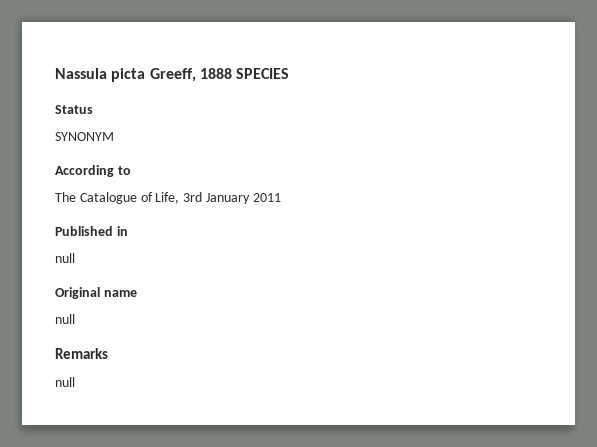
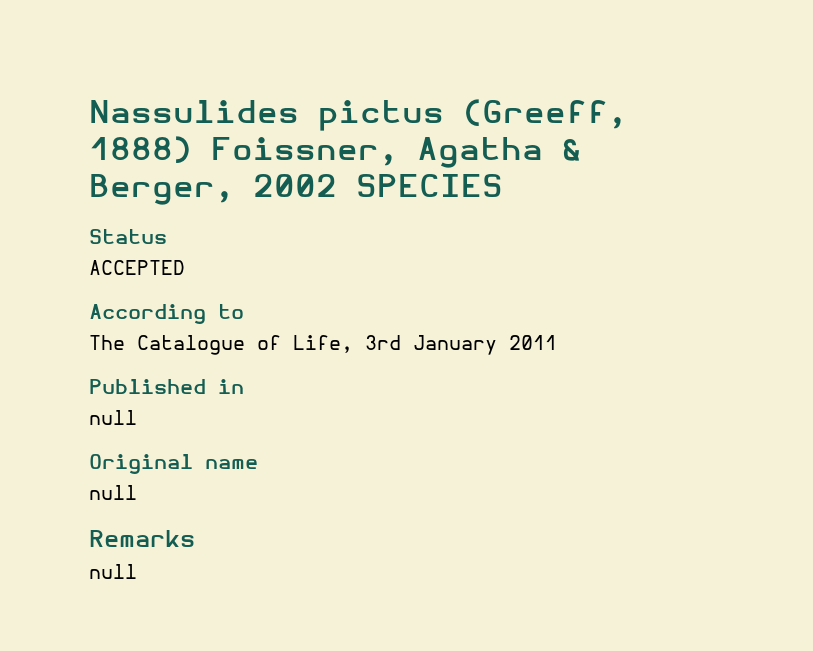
- Nassula picta Greeff, 1888 SPECIES
+ Nassulides pictus (Greeff, 1888) Foissner, Agatha & Berger, 2002 SPECIES
- SYNONYM
+ ACCEPTED

